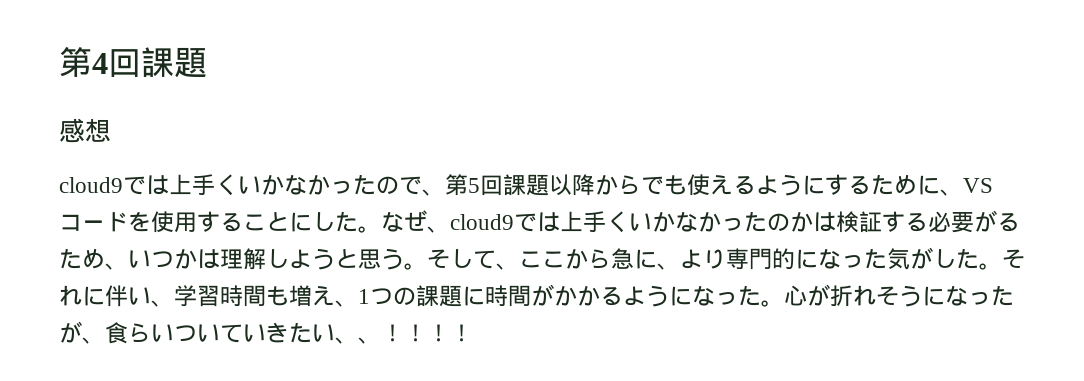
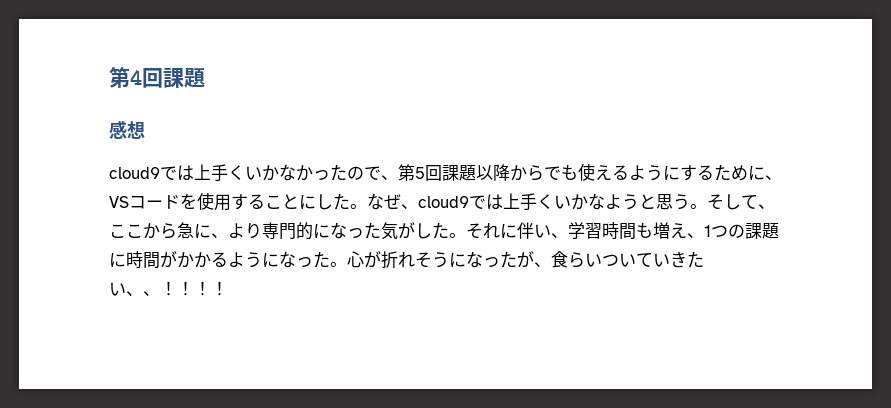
- なぜ、cloud9では上手くいかなかったのかは検証する必要がるため、いつかは理解しようと思う。
+ なぜ、cloud9では上手くいかなようと思う。

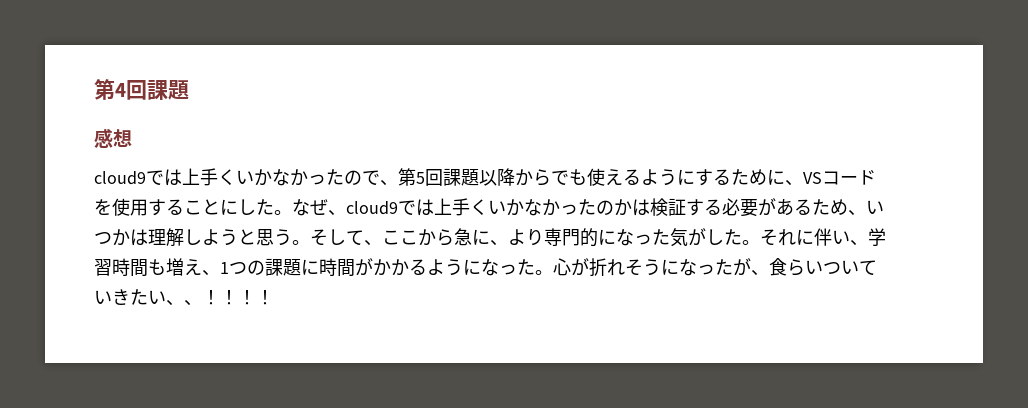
- なぜ、cloud9では上手くいかなようと思う。
+ なぜ、cloud9では上手くいかなかったのかは検証する必要があるため、いつかは理解しようと思う。

